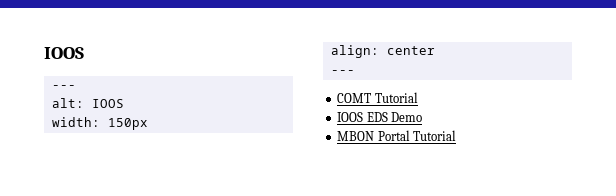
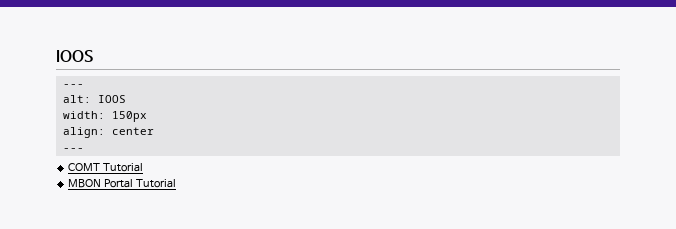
- IOOS EDS Demo

